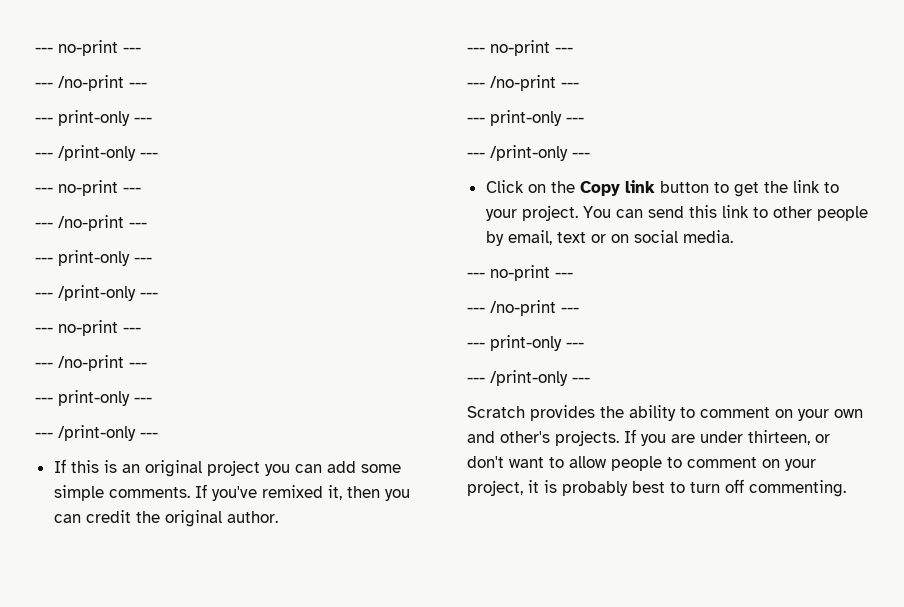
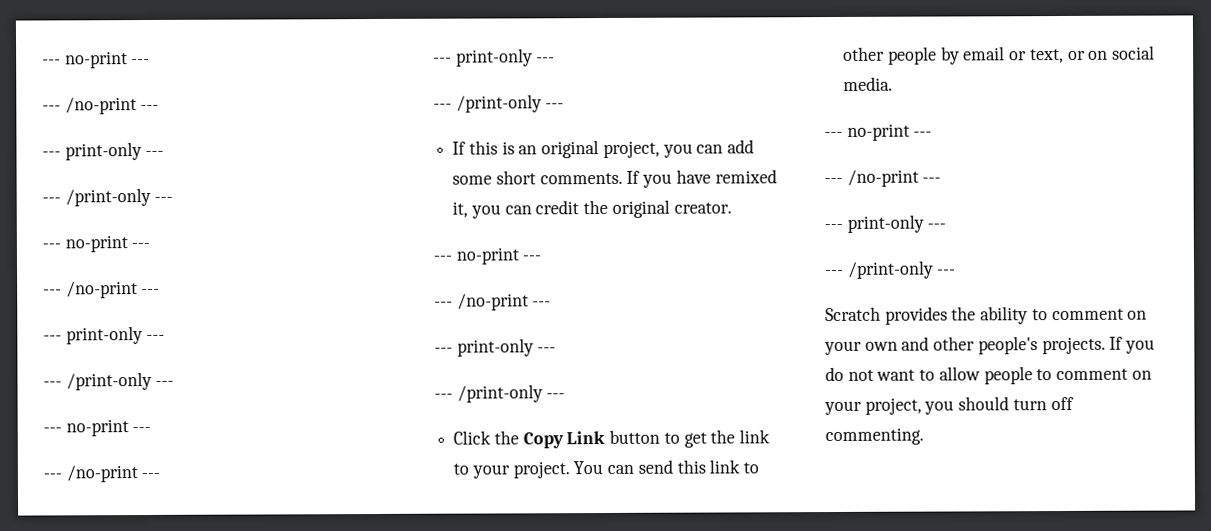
- If this is an original project you can add some simple comments.
+ If this is an original project, you can add some short comments.
- If you've remixed it, then you can credit the original author.
+ If you have remixed it, you can credit the original creator.
- Click on the Copy link button to get the link to your project.
+ Click the Copy Link button to get the link to your project.
- You can send this link to other people by email, text or on social media.
+ You can send this link to other people by email or text, or on social media.
- Scratch provides the ability to comment on your own and other's projects.
+ Scratch provides the ability to comment on your own and other people's projects.
- If you are under thirteen, or don't want to allow people to comment on your project, it is probably best to turn off commenting.
+ If you do not want to allow people to comment on your project, you should turn off commenting.

